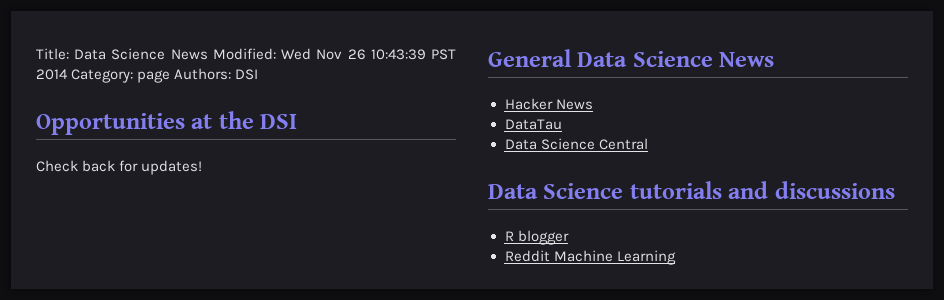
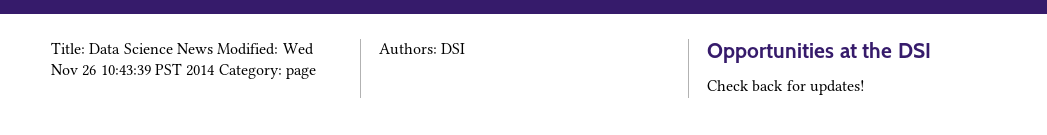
- General Data Science News
- Hacker News
- DataTau
- Data Science Central
- Data Science tutorials and discussions
- R blogger
- Reddit Machine Learning

